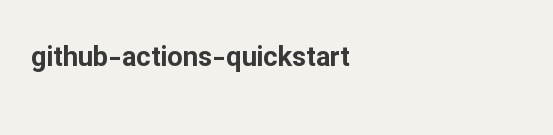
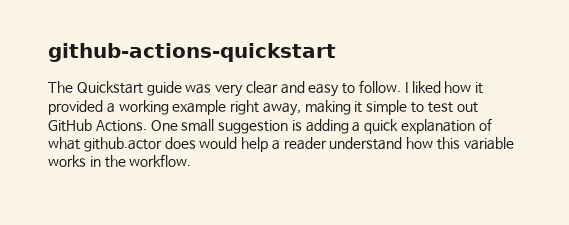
+ The Quickstart guide was very clear and easy to follow. I liked how it provided a working example right away, making it simple to test out GitHub Actions. One small suggestion is adding a quick explanation of what github.actor does would help a reader understand how this variable works in the workflow.

